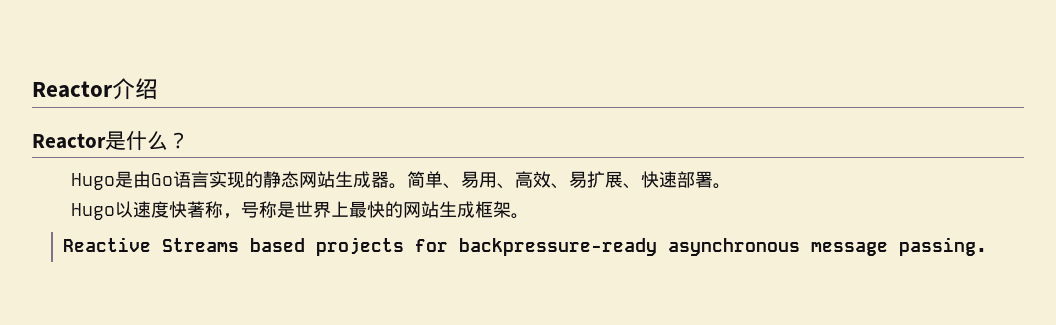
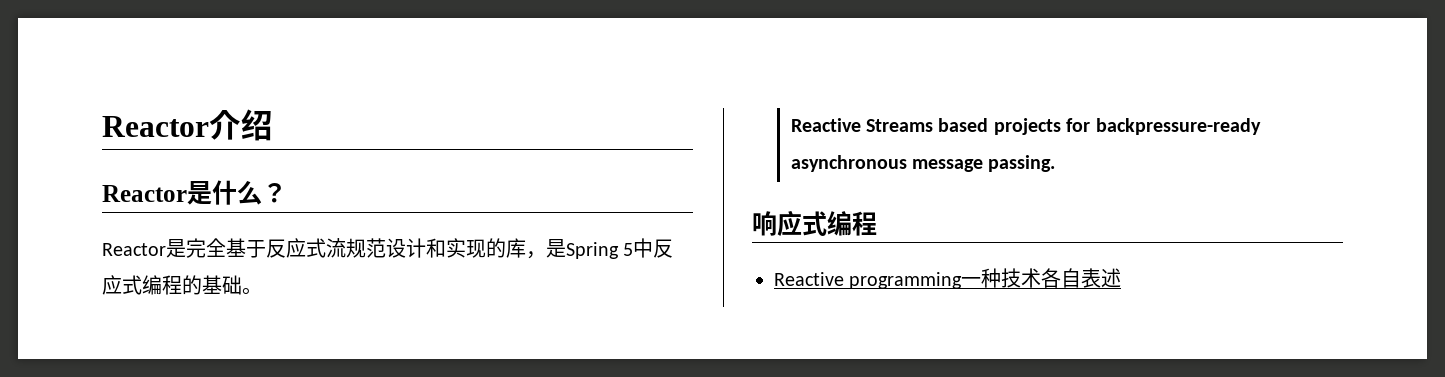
- Hugo是由Go语言实现的静态网站生成器。简单、易用、高效、易扩展、快速部署。
- Hugo以速度快著称，号称是世界上最快的网站生成框架。
+ Reactor是完全基于反应式流规范设计和实现的库，是Spring 5中反应式编程的基础。
+ 响应式编程
+ Reactive programming一种技术各自表述

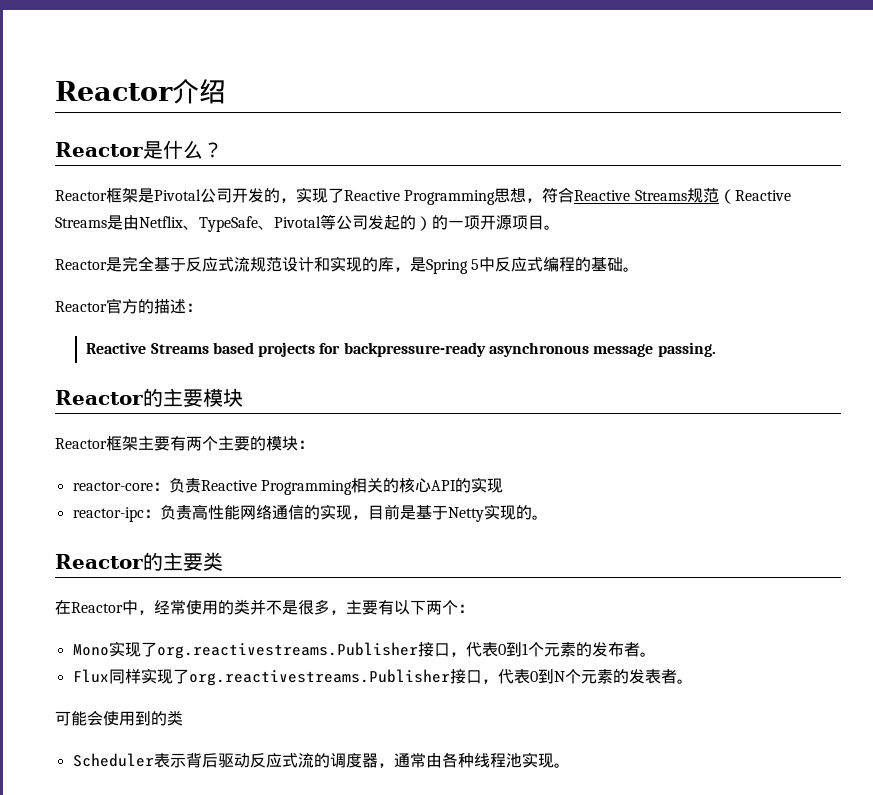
+ Reactor框架是Pivotal公司开发的，实现了Reactive Programming思想，符合Reactive Streams规范（Reactive Streams是由Netflix、TypeSafe、Pivotal等公司发起的）的一项开源项目。
+ Reactor官方的描述：
- 响应式编程
- Reactive programming一种技术各自表述
+ Reactor的主要模块
+ Reactor框架主要有两个主要的模块：
+ reactor-core：负责Reactive Programming相关的核心API的实现
+ reactor-ipc：负责高性能网络通信的实现，目前是基于Netty实现的。
+ Reactor的主要类
+ 在Reactor中，经常使用的类并不是很多，主要有以下两个：
+ Mono实现了org.reactivestreams.Publisher接口，代表0到1个元素的发布者。
+ Flux同样实现了org.reactivestreams.Publisher接口，代表0到N个元素的发表者。
+ 可能会使用到的类
+ Scheduler表示背后驱动反应式流的调度器，通常由各种线程池实现。

